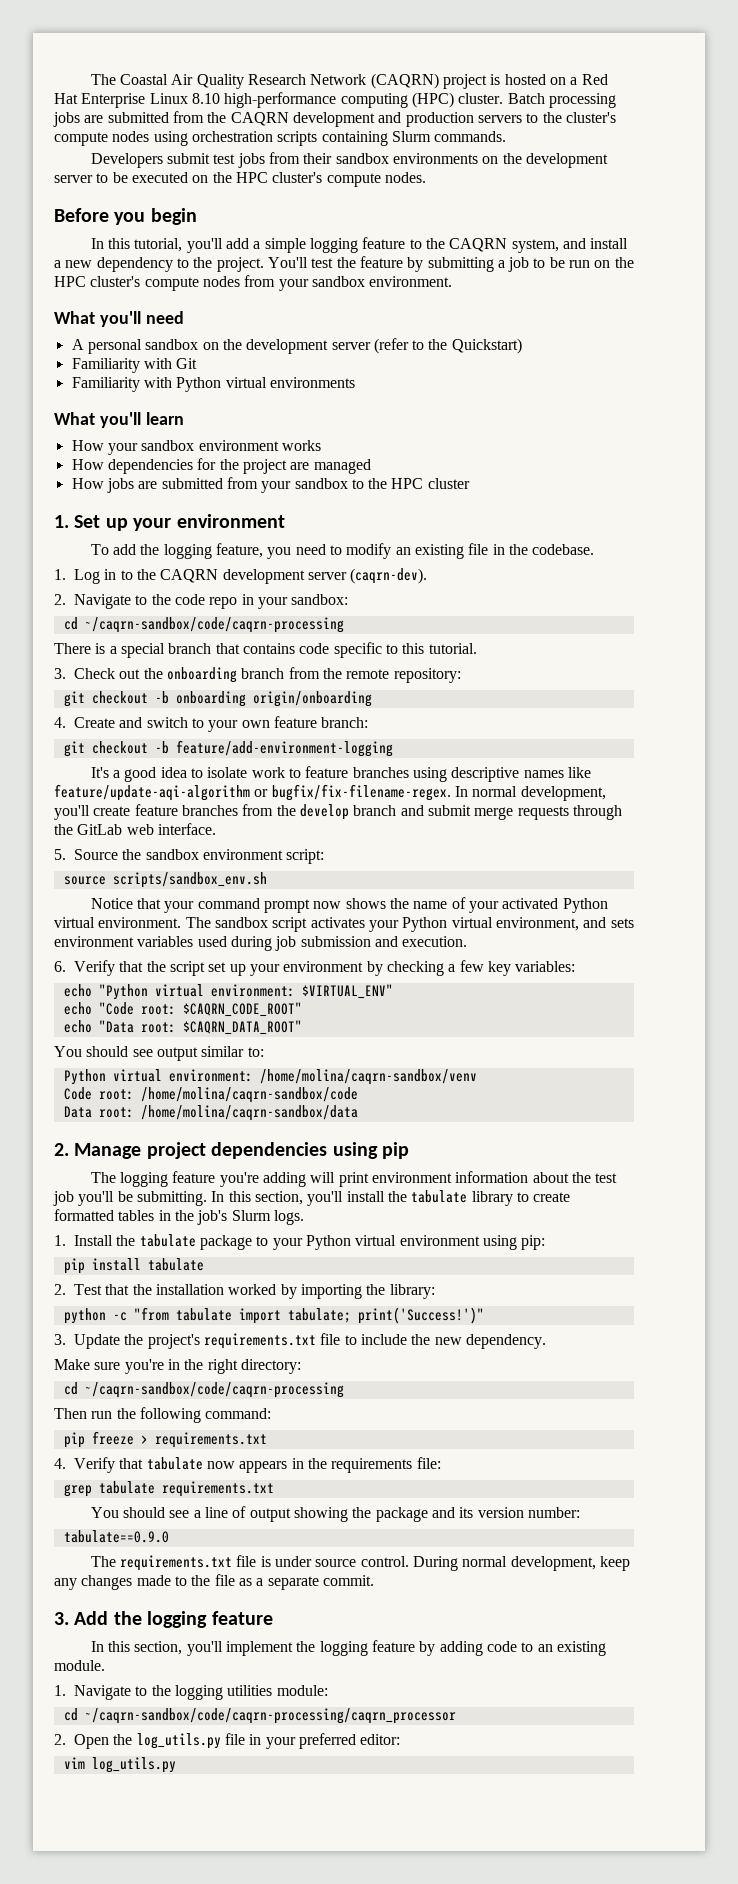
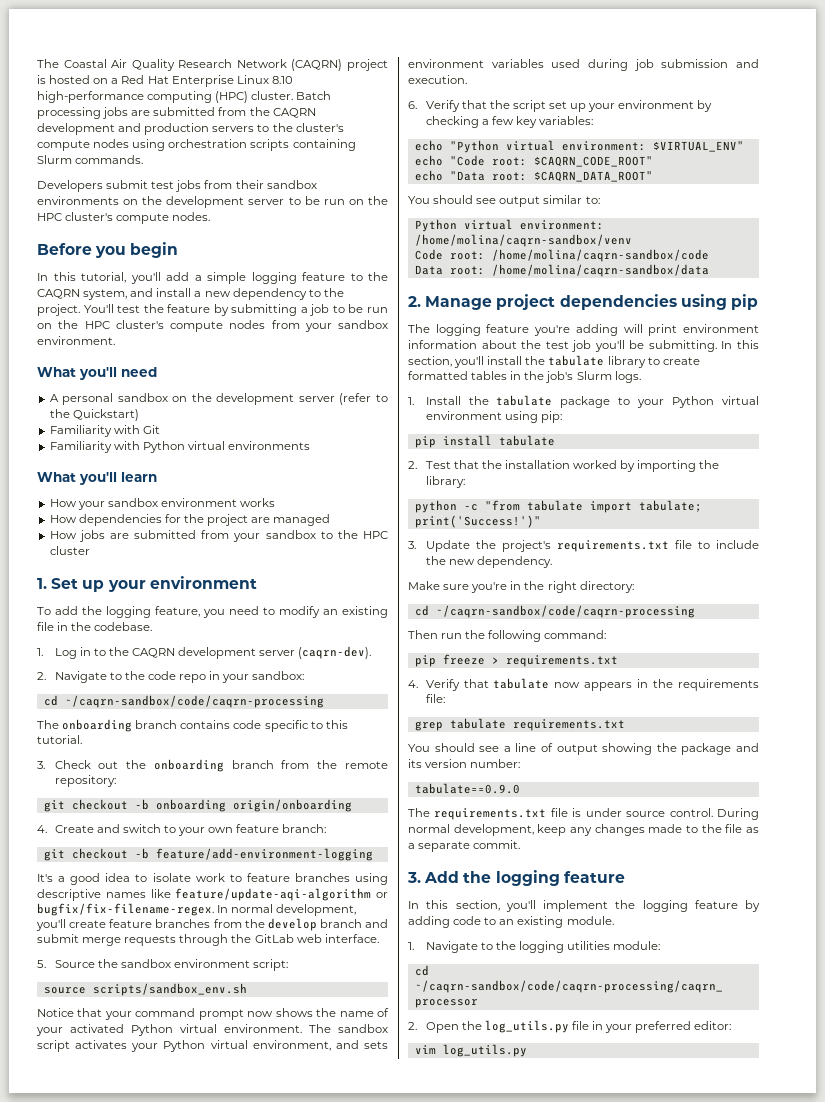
- Developers submit test jobs from their sandbox environments on the development server to be executed on the HPC cluster's compute nodes.
+ Developers submit test jobs from their sandbox environments on the development server to be run on the HPC cluster's compute nodes.
- There is a special branch that contains code specific to this tutorial.
+ The onboarding branch contains code specific to this tutorial.

